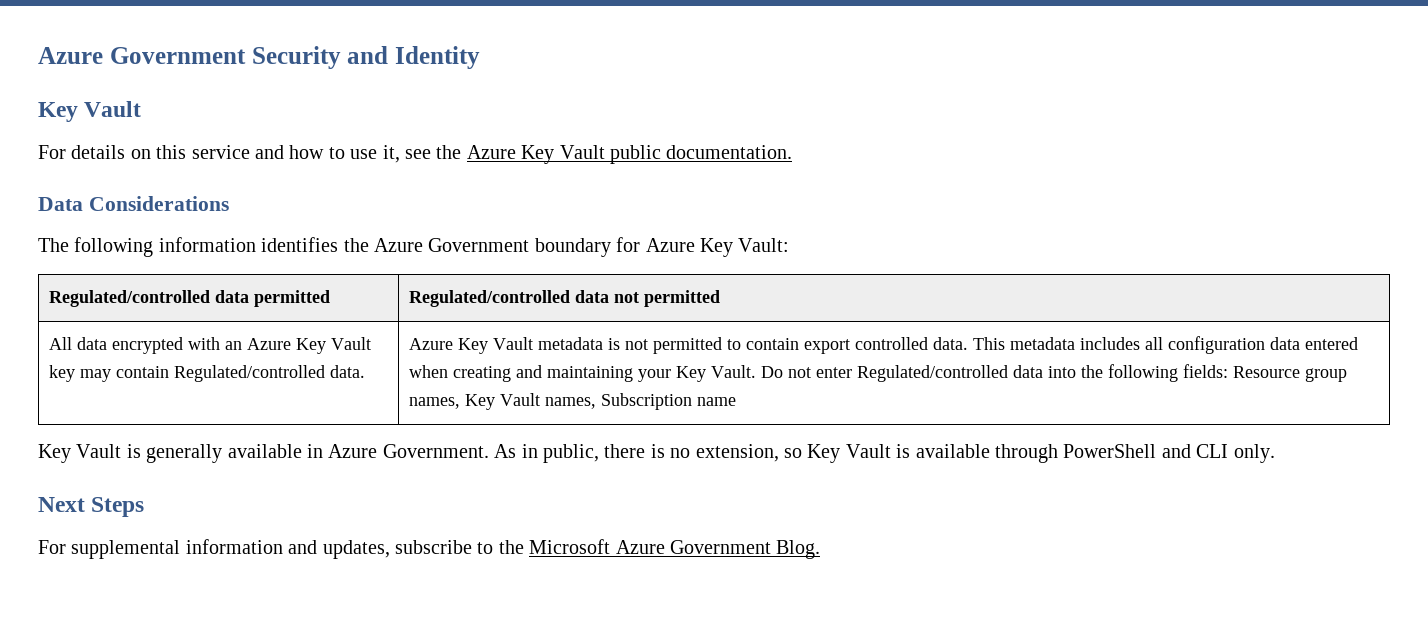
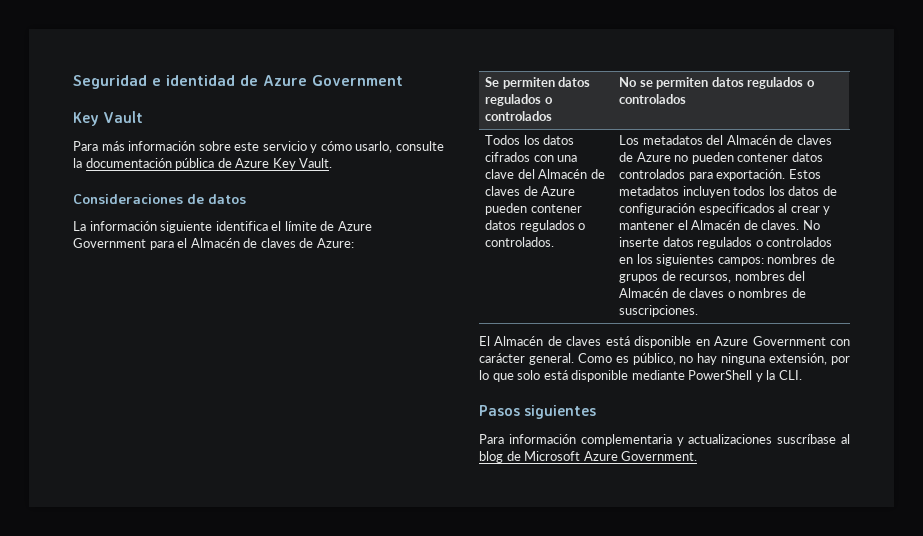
- Azure Government Security and Identity
+ Seguridad e identidad de Azure Government
- For details on this service and how to use it, see the Azure Key Vault public documentation.
- Data Considerations
- The following information identifies the Azure Government boundary for Azure Key Vault:
- Regulated/controlled data permitted | Regulated/controlled data not permitted
- All data encrypted with an Azure Key Vault key may contain Regulated/controlled data. | Azure Key Vault metadata is not permitted to contain export controlled data. This metadata includes all configuration data entered when creating and maintaining your Key Vault. Do not enter Regulated/controlled data into the following fields: Resource group names, Key Vault names, Subscription name
- Key Vault is generally available in Azure Government. As in public, there is no extension, so Key Vault is available through PowerShell and CLI only.
- Next Steps
- For supplemental information and updates, subscribe to the Microsoft Azure Government Blog.
+ Para más información sobre este servicio y cómo usarlo, consulte la documentación pública de Azure Key Vault.
+ Consideraciones de datos
+ La información siguiente identifica el límite de Azure Government para el Almacén de claves de Azure:
+ Se permiten datos regulados o controlados | No se permiten datos regulados o controlados
+ Todos los datos cifrados con una clave del Almacén de claves de Azure pueden contener datos regulados o controlados. | Los metadatos del Almacén de claves de Azure no pueden contener datos controlados para exportación. Estos metadatos incluyen todos los datos de configuración especificados al crear y mantener el Almacén de claves. No inserte datos regulados o controlados en los siguientes campos: nombres de grupos de recursos, nombres del Almacén de claves o nombres de suscripciones.
+ El Almacén de claves está disponible en Azure Government con carácter general. Como es público, no hay ninguna extensión, por lo que solo está disponible mediante PowerShell y la CLI.
+ Pasos siguientes
+ Para información complementaria y actualizaciones suscríbase al blog de Microsoft Azure Government.

